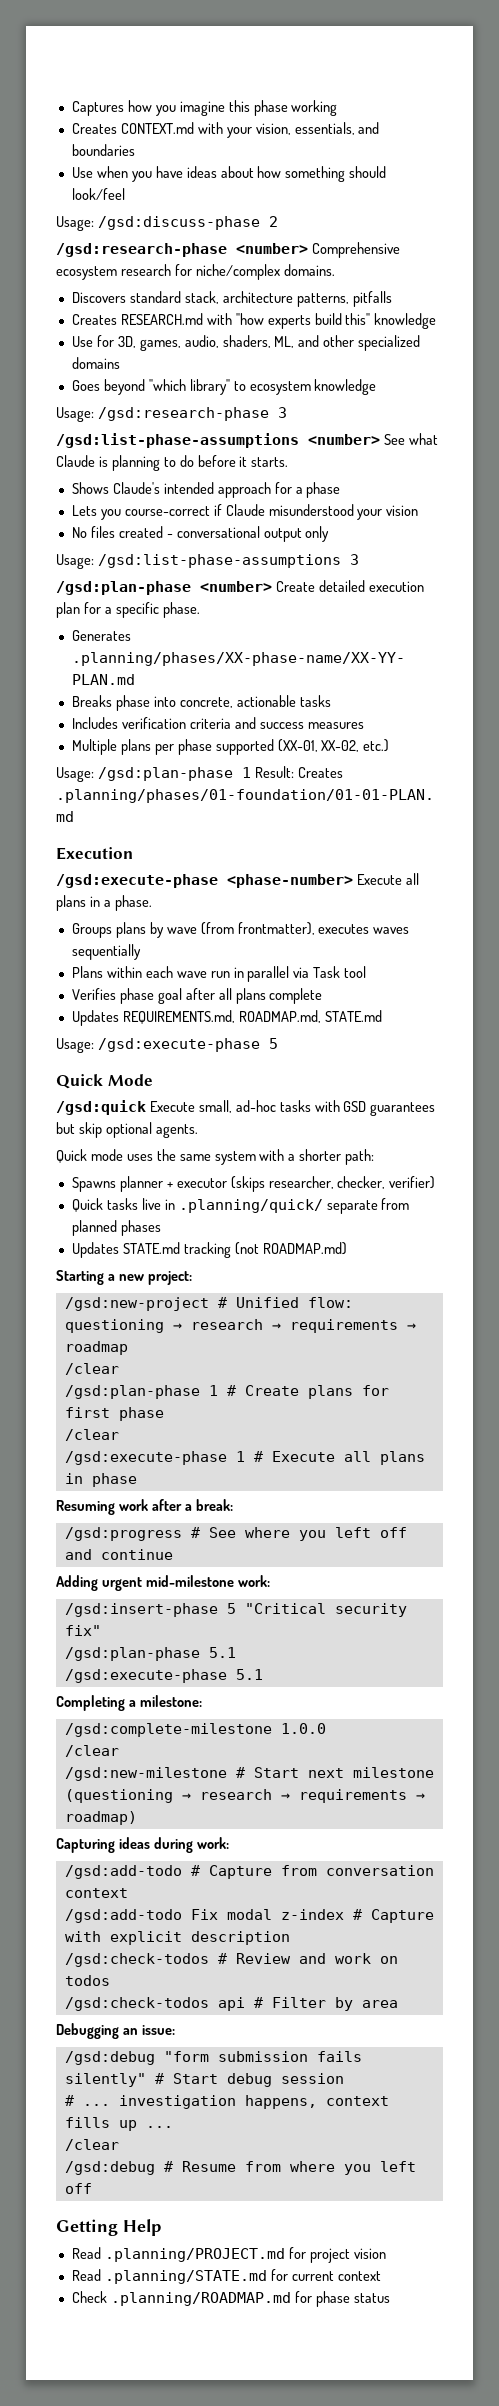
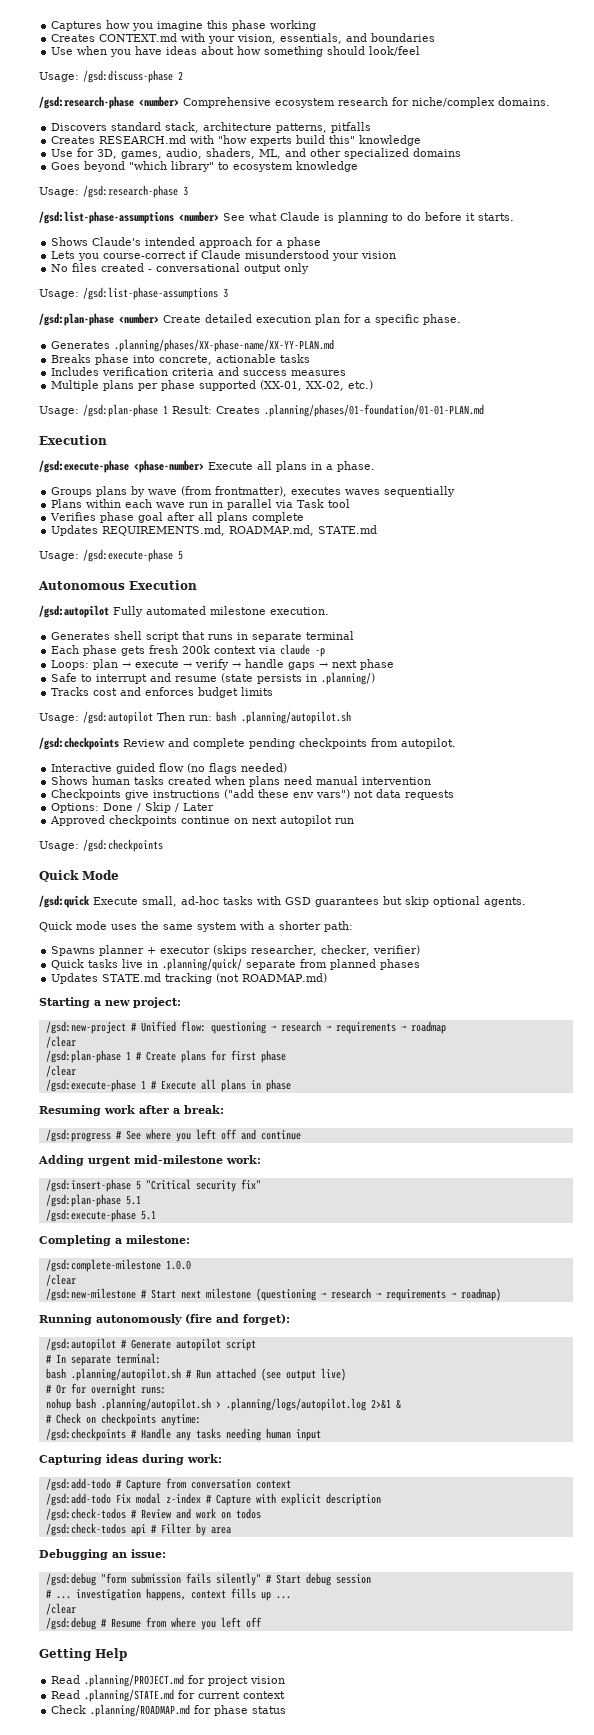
+ Autonomous Execution
+ /gsd:autopilot Fully automated milestone execution.
+ Generates shell script that runs in separate terminal
+ Each phase gets fresh 200k context via claude -p
+ Loops: plan → execute → verify → handle gaps → next phase
+ Safe to interrupt and resume (state persists in .planning/)
+ Tracks cost and enforces budget limits
+ Usage: /gsd:autopilot Then run: bash .planning/autopilot.sh
+ /gsd:checkpoints Review and complete pending checkpoints from autopilot.
+ Interactive guided flow (no flags needed)
+ Shows human tasks created when plans need manual intervention
+ Checkpoints give instructions ("add these env vars") not data requests
+ Options: Done / Skip / Later
+ Approved checkpoints continue on next autopilot run
+ Usage: /gsd:checkpoints
+ Running autonomously (fire and forget):
+ /gsd:autopilot # Generate autopilot script
+ # In separate terminal:
+ bash .planning/autopilot.sh # Run attached (see output live)
+ # Or for overnight runs:
+ nohup bash .planning/autopilot.sh > .planning/logs/autopilot.log 2>&1 &
+ # Check on checkpoints anytime:
+ /gsd:checkpoints # Handle any tasks needing human input

